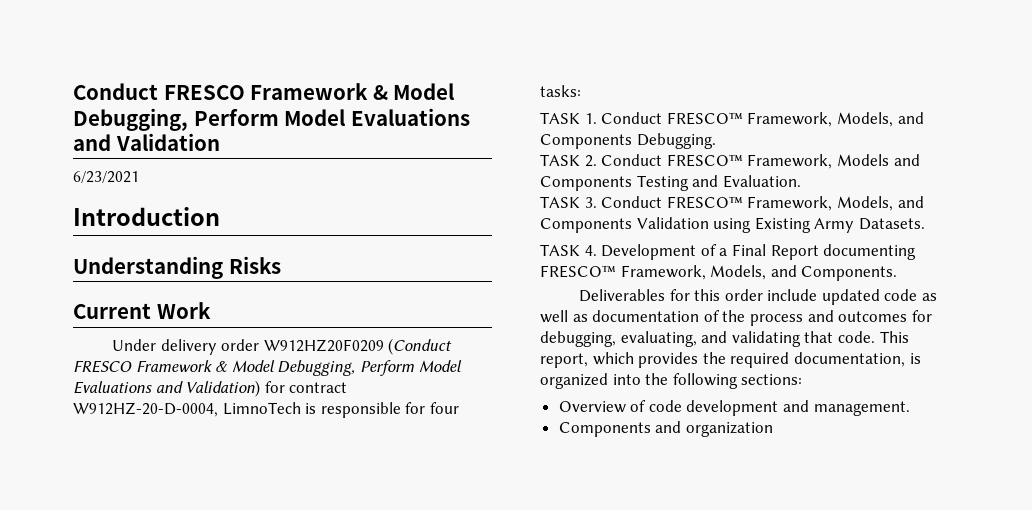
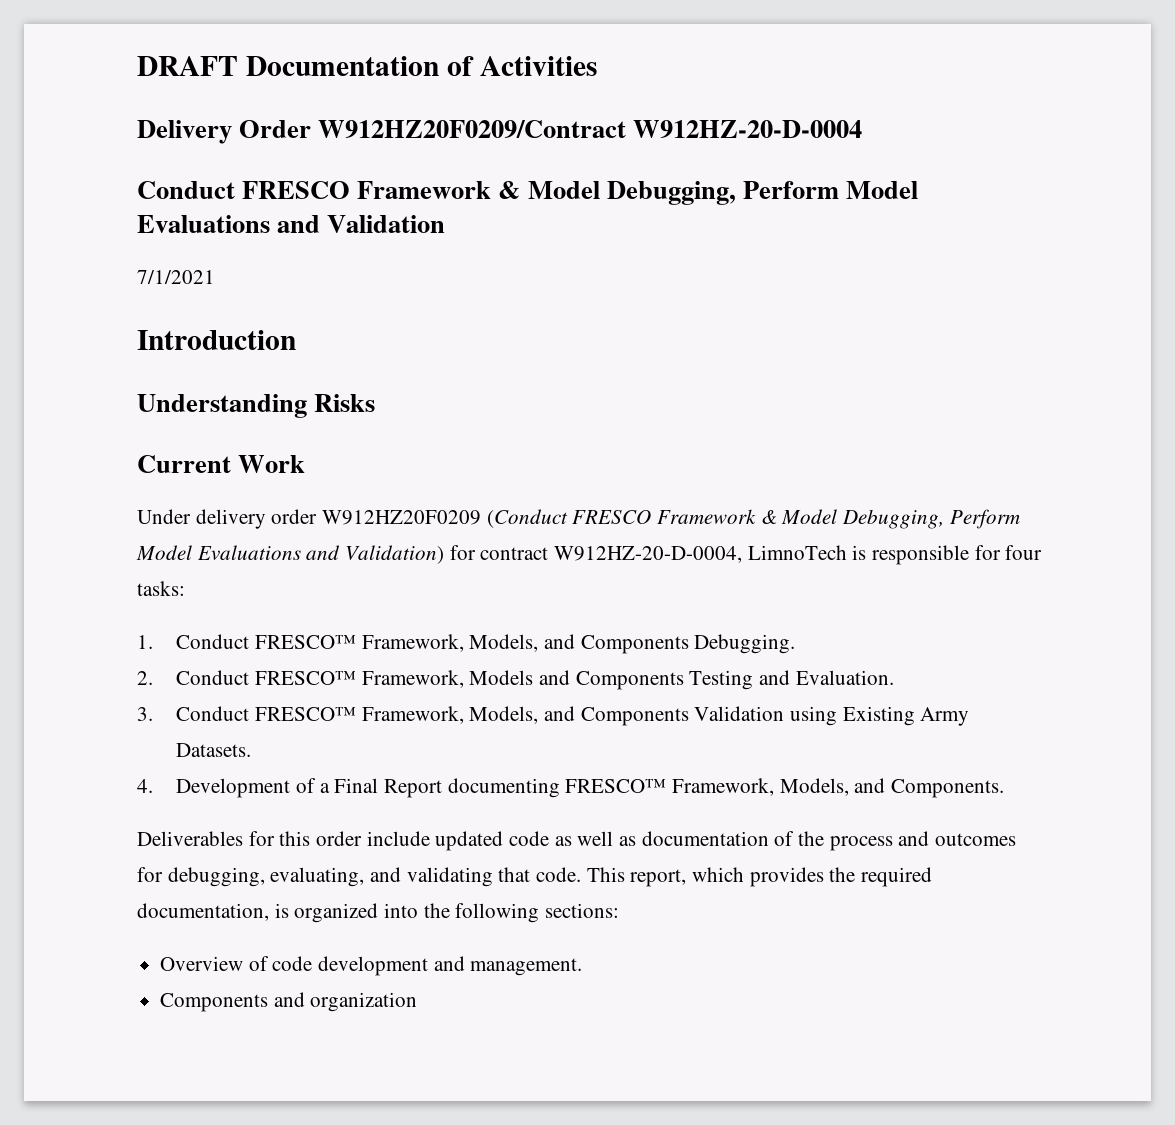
+ DRAFT Documentation of Activities
+ Delivery Order W912HZ20F0209/Contract W912HZ-20-D-0004
- 6/23/2021
+ 7/1/2021
- TASK 1. Conduct FRESCO™ Framework, Models, and Components Debugging.
+ 1. Conduct FRESCO™ Framework, Models, and Components Debugging.
- TASK 2. Conduct FRESCO™ Framework, Models and Components Testing and Evaluation.
+ 2. Conduct FRESCO™ Framework, Models and Components Testing and Evaluation.
- TASK 3. Conduct FRESCO™ Framework, Models, and Components Validation using Existing Army Datasets.
+ 3. Conduct FRESCO™ Framework, Models, and Components Validation using Existing Army Datasets.
- TASK 4. Development of a Final Report documenting FRESCO™ Framework, Models, and Components.
+ 4. Development of a Final Report documenting FRESCO™ Framework, Models, and Components.

